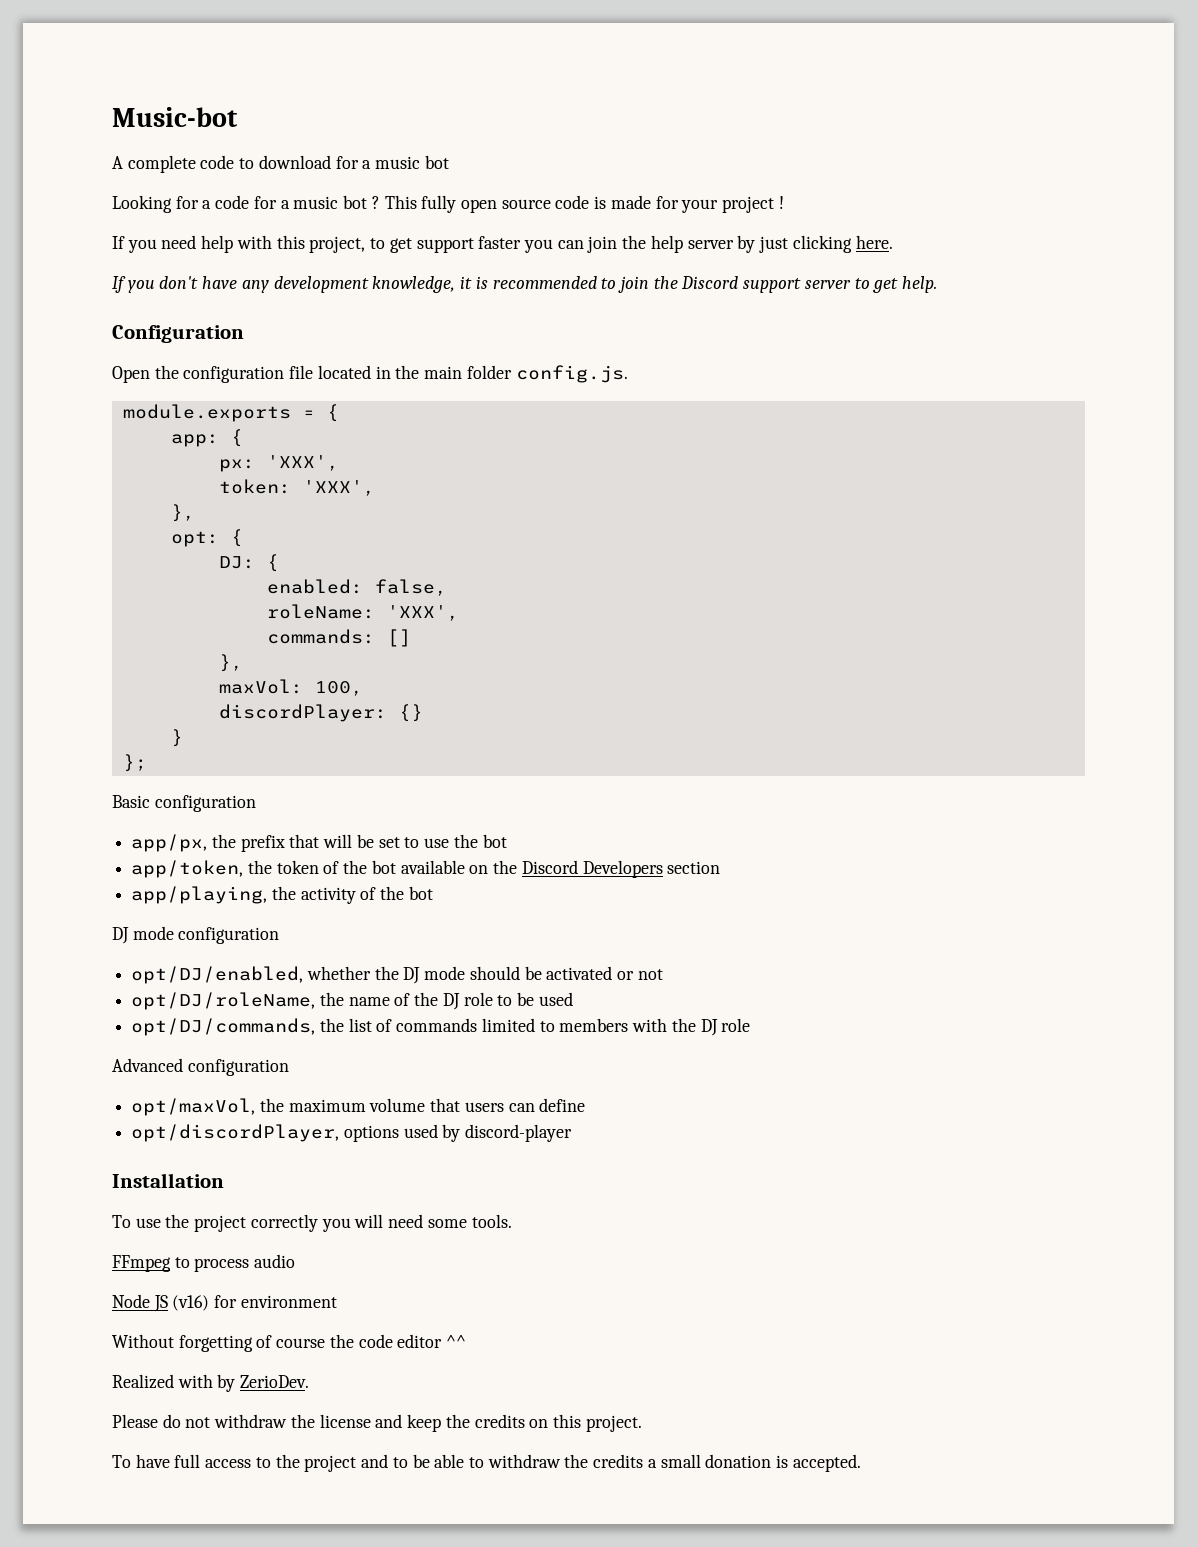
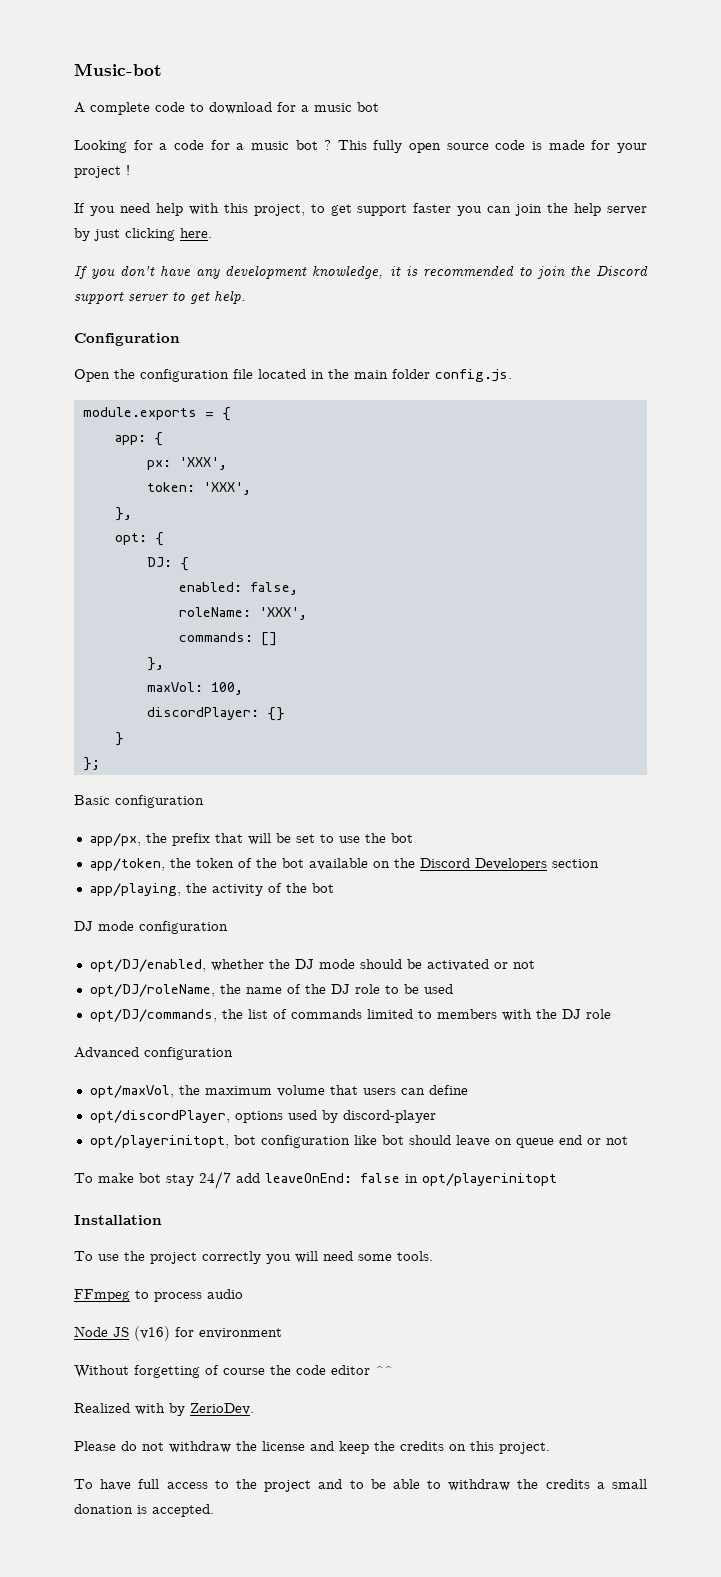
+ opt/playerinitopt, bot configuration like bot should leave on queue end or not
+ To make bot stay 24/7 add leaveOnEnd: false in opt/playerinitopt

